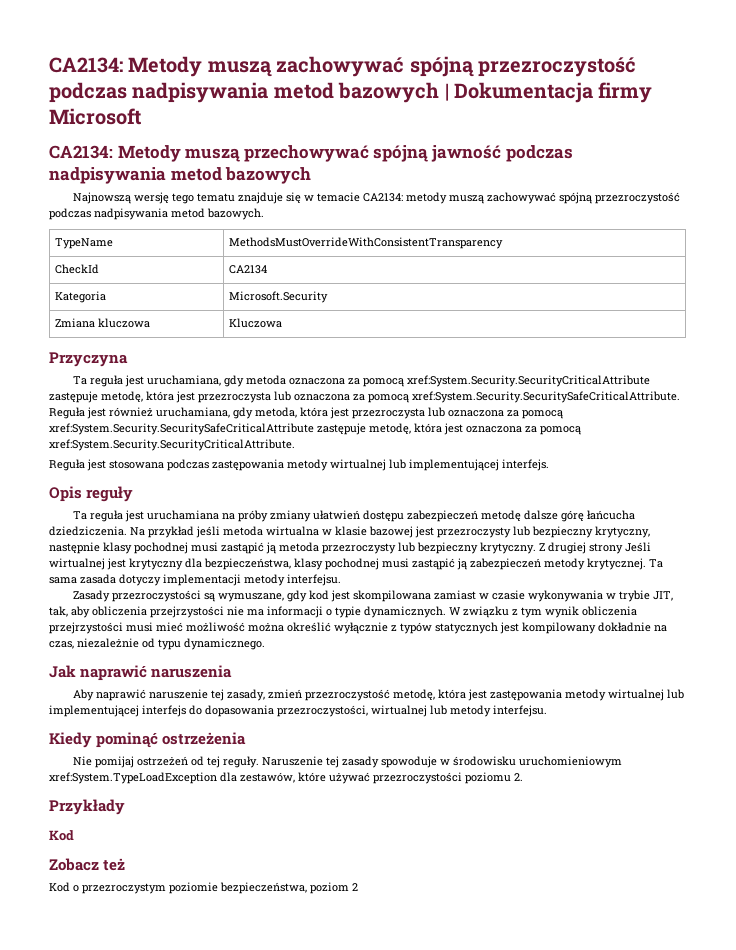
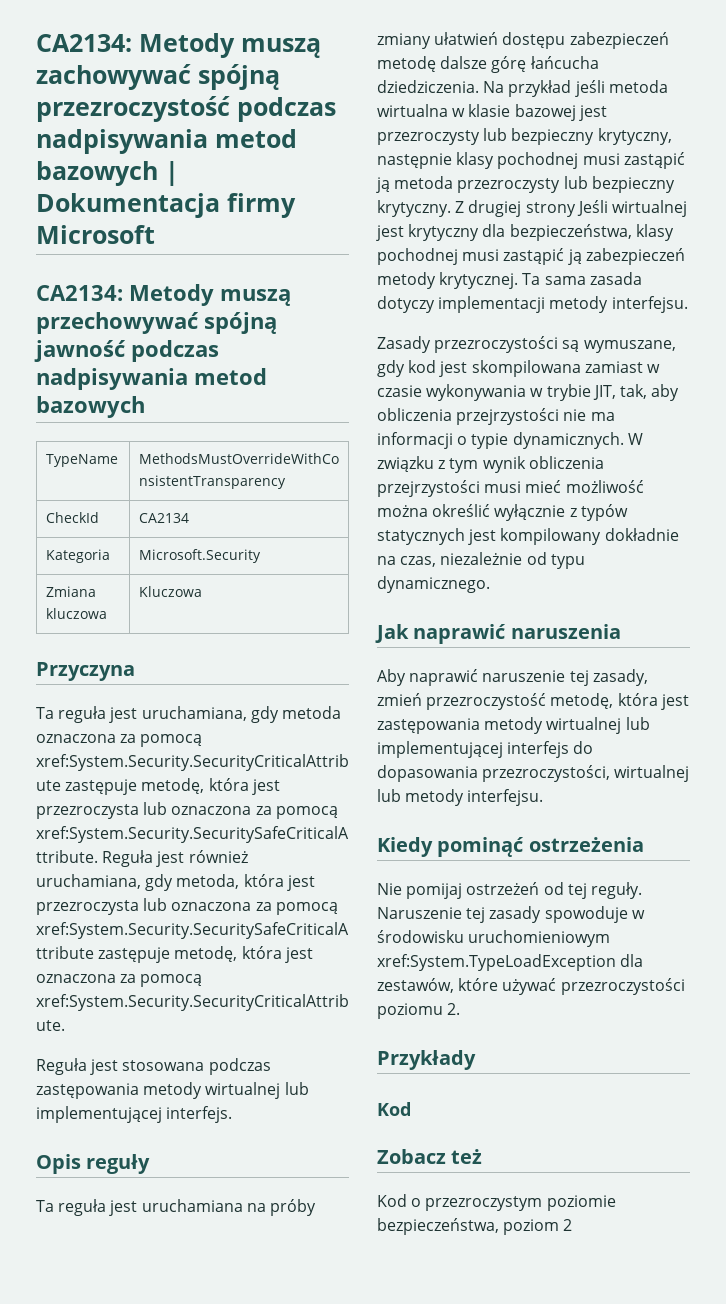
- Najnowszą wersję tego tematu znajduje się w temacie CA2134: metody muszą zachowywać spójną przezroczystość podczas nadpisywania metod bazowych.

